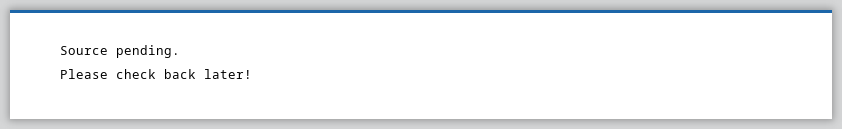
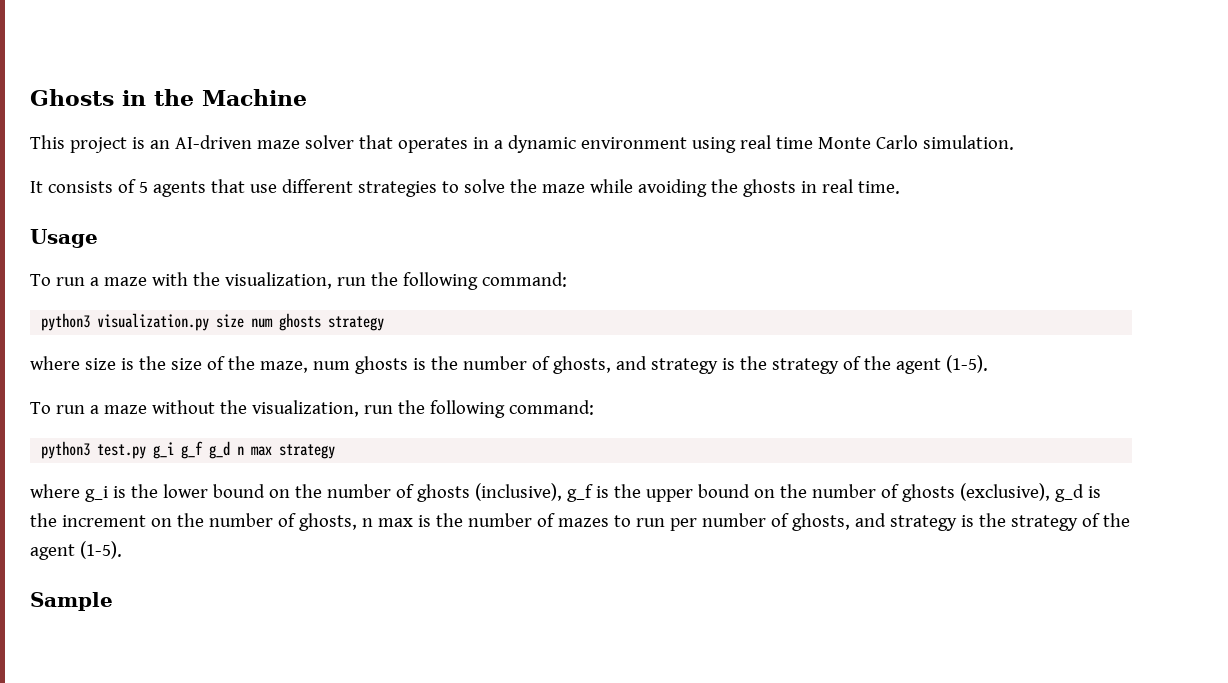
- Source pending.
- Please check back later!
+ Ghosts in the Machine
+ This project is an AI-driven maze solver that operates in a dynamic environment using real time Monte Carlo simulation.
+ It consists of 5 agents that use different strategies to solve the maze while avoiding the ghosts in real time.
+ Usage
+ To run a maze with the visualization, run the following command:
+ python3 visualization.py size num ghosts strategy
+ where size is the size of the maze, num ghosts is the number of ghosts, and strategy is the strategy of the agent (1-5).
+ To run a maze without the visualization, run the following command:
+ python3 test.py g_i g_f g_d n max strategy
+ where g_i is the lower bound on the number of ghosts (inclusive), g_f is the upper bound on the number of ghosts (exclusive), g_d is the increment on the number of ghosts, n max is the number of mazes to run per number of ghosts, and strategy is the strategy of the agent (1-5).
+ Sample

